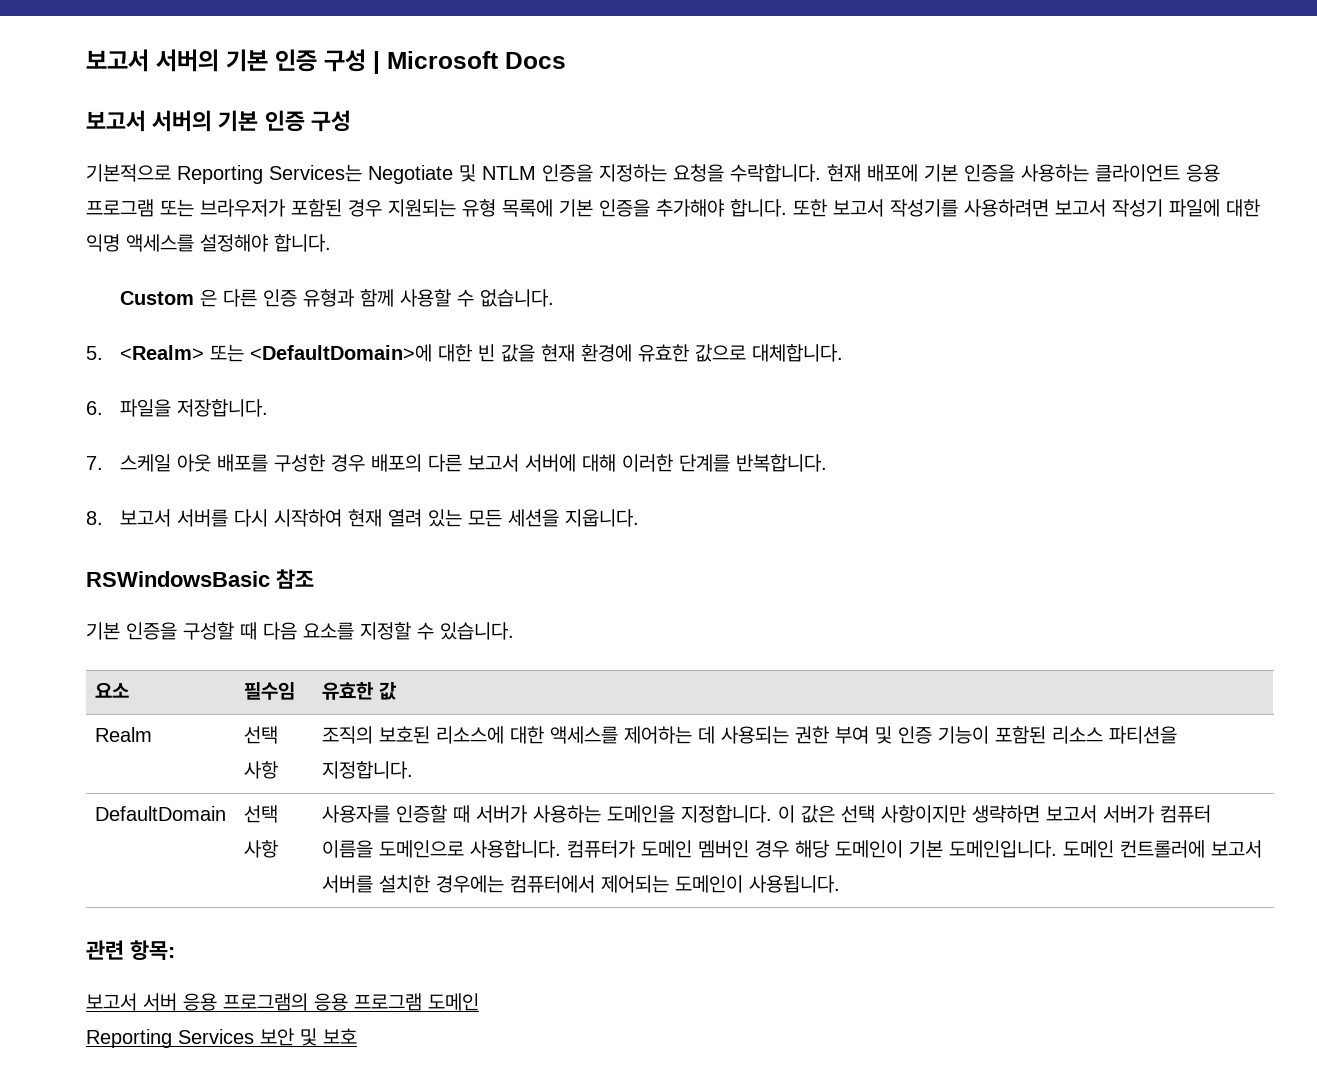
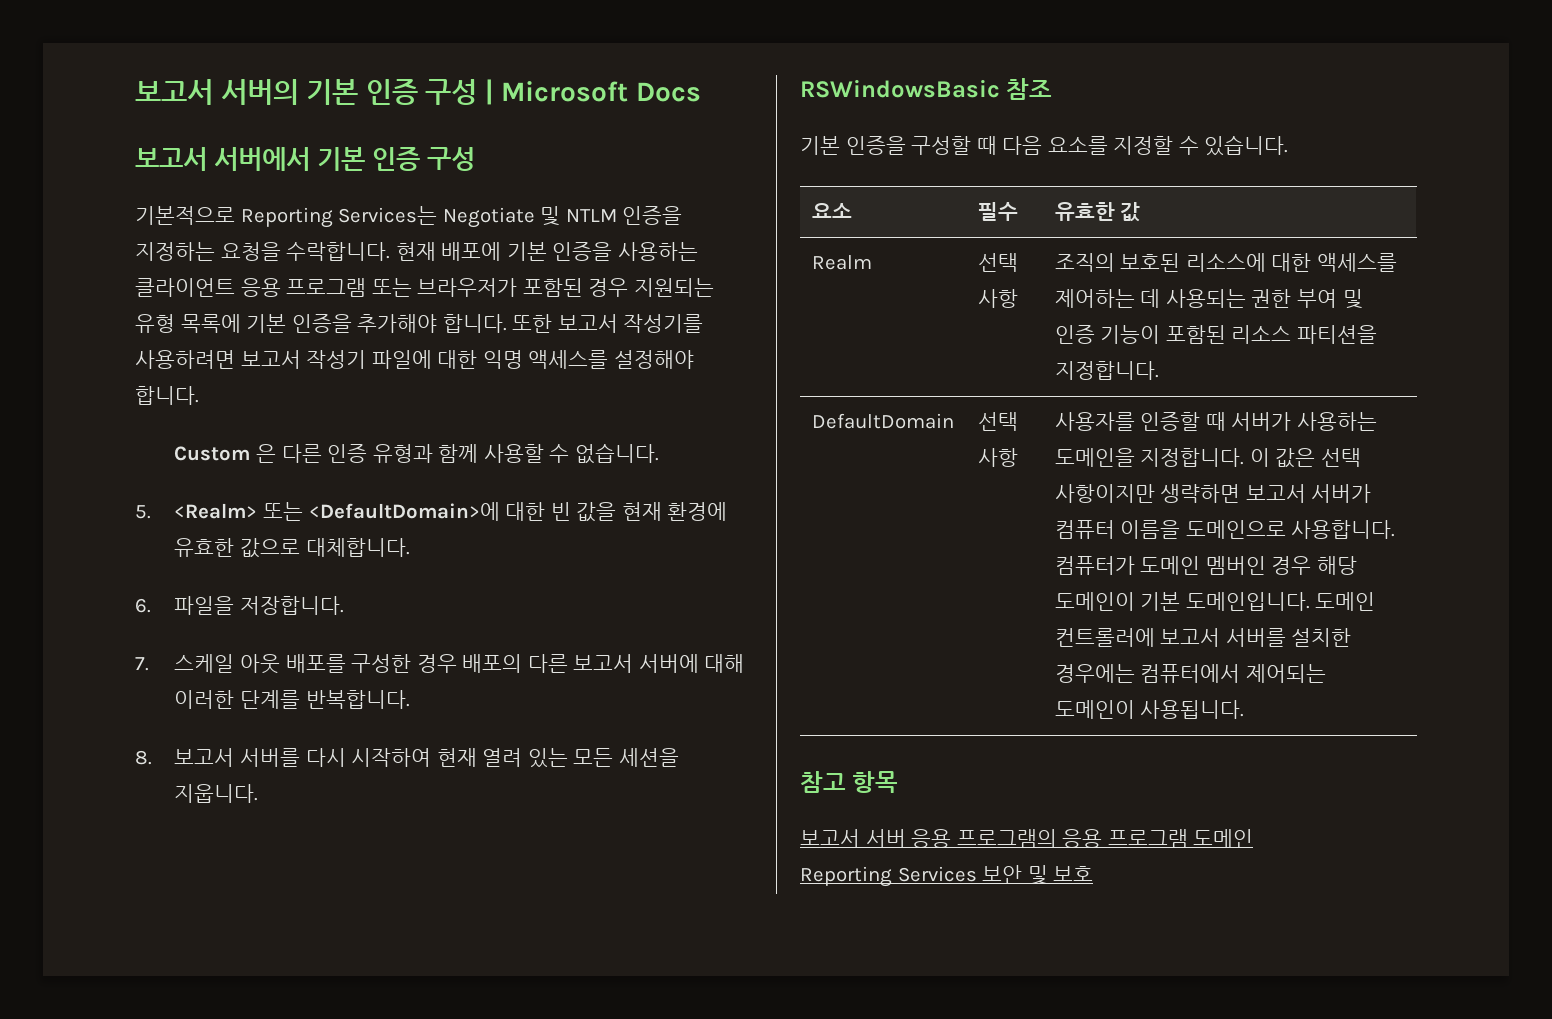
  보고서 서버의 기본 인증 구성 | Microsoft Docs
- 보고서 서버의 기본 인증 구성
+ 보고서 서버에서 기본 인증 구성
- 요소 | 필수임 | 유효한 값
+ 요소 | 필수 | 유효한 값
- 관련 항목:
+ 참고 항목

